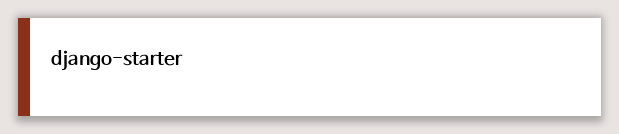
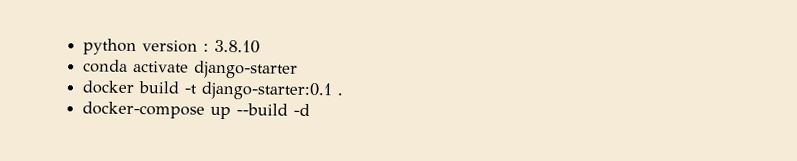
- django-starter
+ python version : 3.8.10
+ conda activate django-starter
+ docker build -t django-starter:0.1 .
+ docker-compose up --build -d

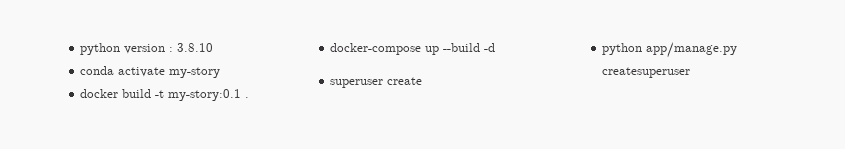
- conda activate django-starter
+ conda activate my-story
- docker build -t django-starter:0.1 .
+ docker build -t my-story:0.1 .
+ superuser create
+ python app/manage.py createsuperuser

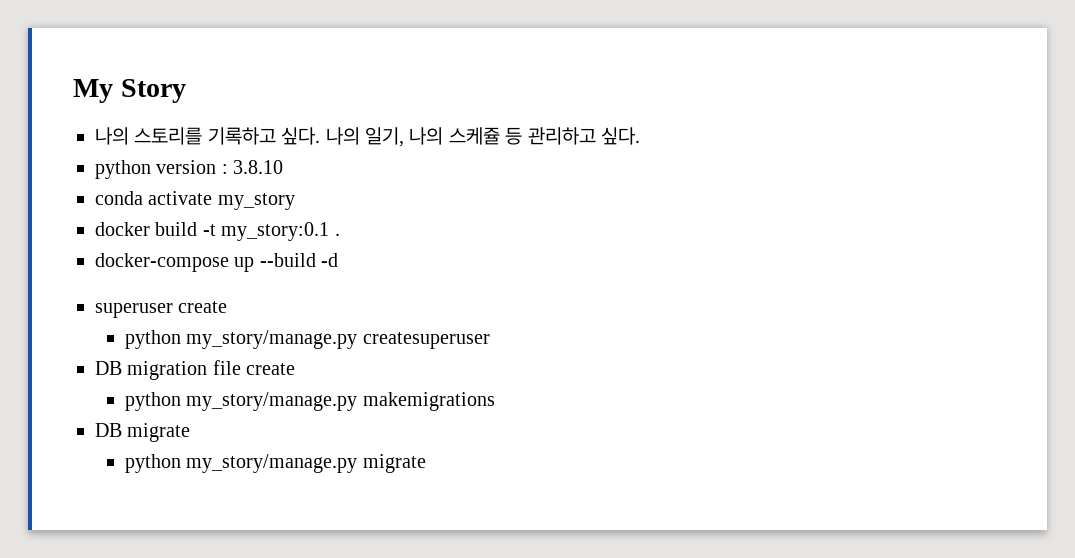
+ My Story
+ 나의 스토리를 기록하고 싶다. 나의 일기, 나의 스케쥴 등 관리하고 싶다.
- conda activate my-story
+ conda activate my_story
- docker build -t my-story:0.1 .
+ docker build -t my_story:0.1 .
- python app/manage.py createsuperuser
+ python my_story/manage.py createsuperuser
+ DB migration file create
+ python my_story/manage.py makemigrations
+ DB migrate
+ python my_story/manage.py migrate

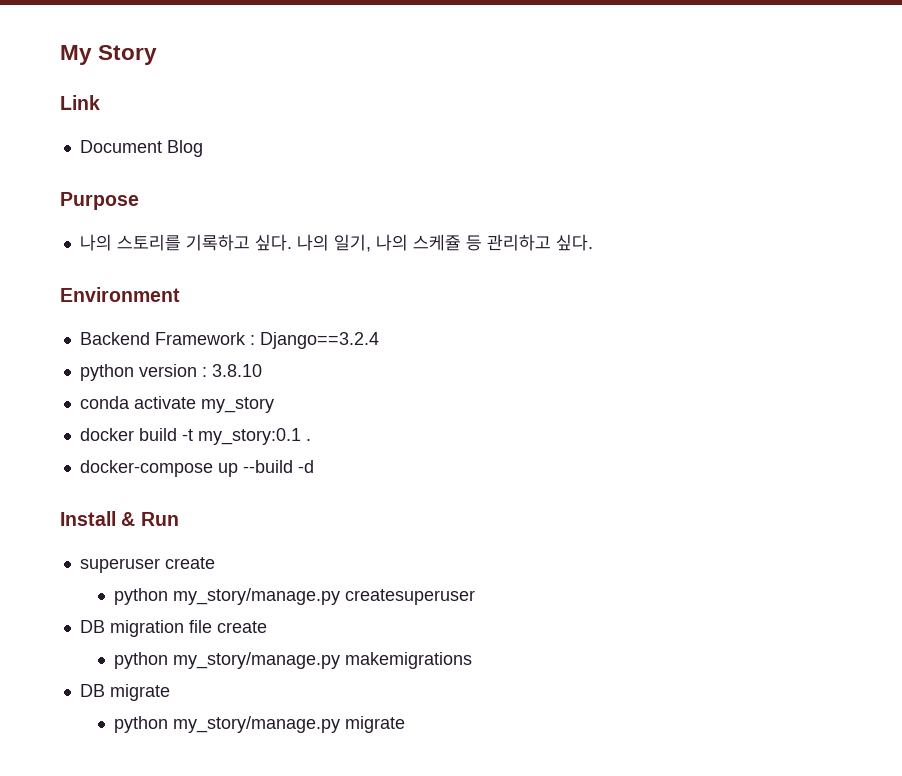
+ Link
+ Document Blog
+ Purpose
+ Environment
+ Backend Framework : Django==3.2.4
+ Install & Run

